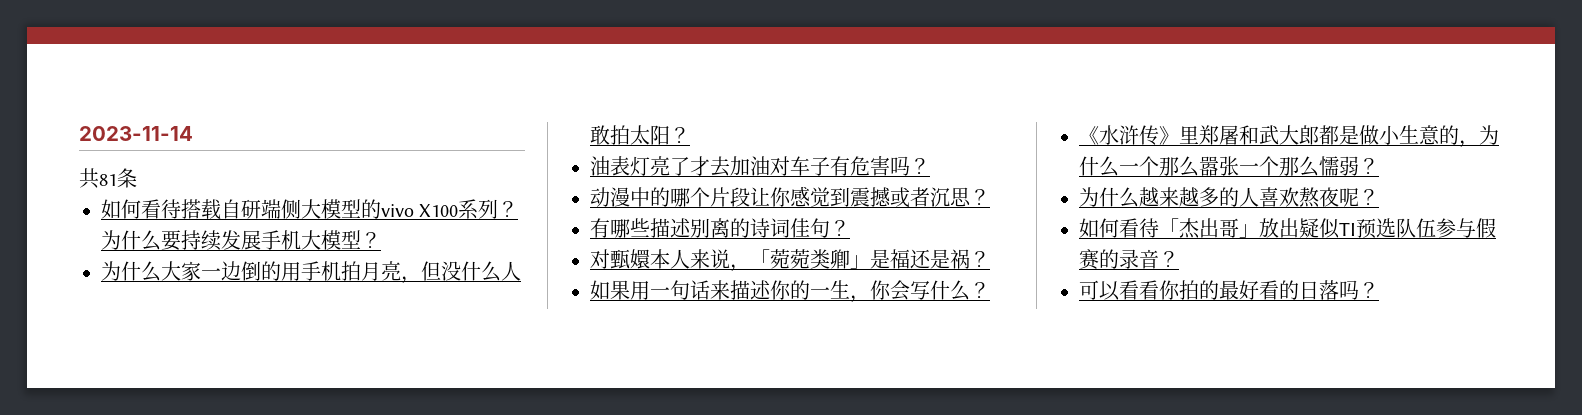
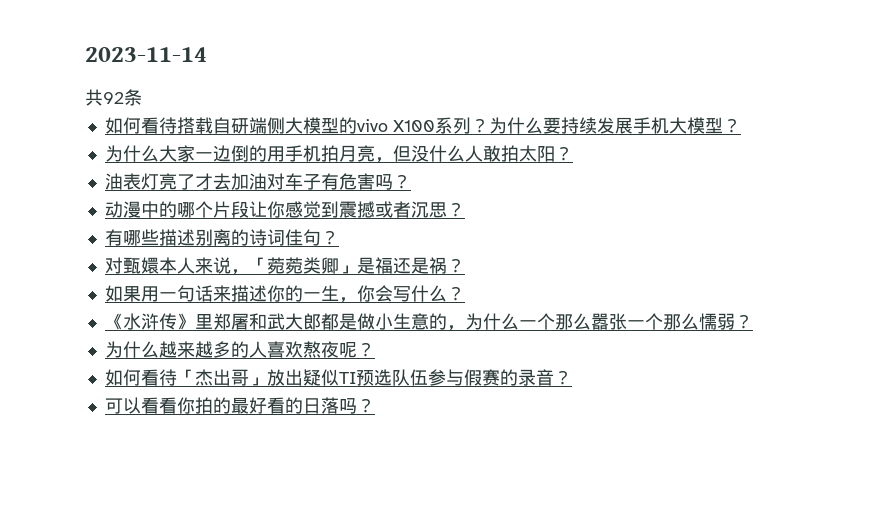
- 共81条
+ 共92条

